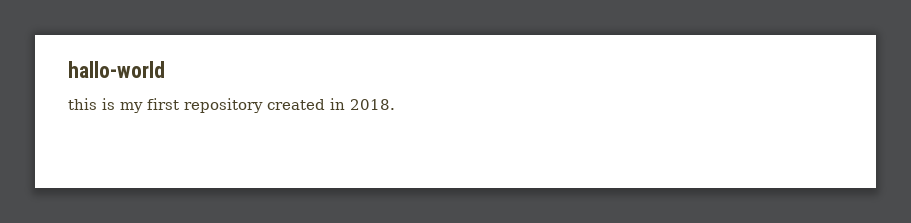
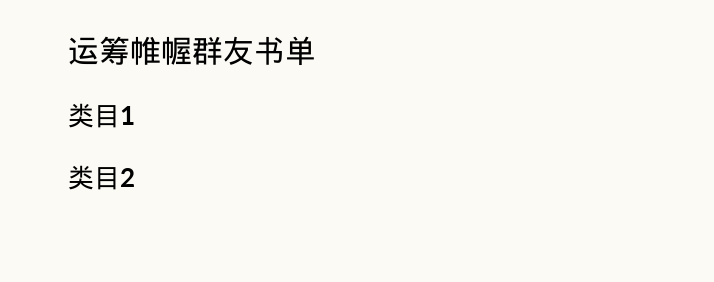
- hallo-world
- this is my first repository created in 2018.
+ 运筹帷幄群友书单
+ 类目1
+ 类目2

